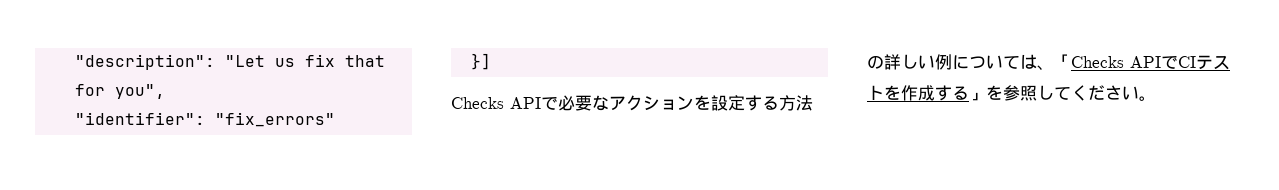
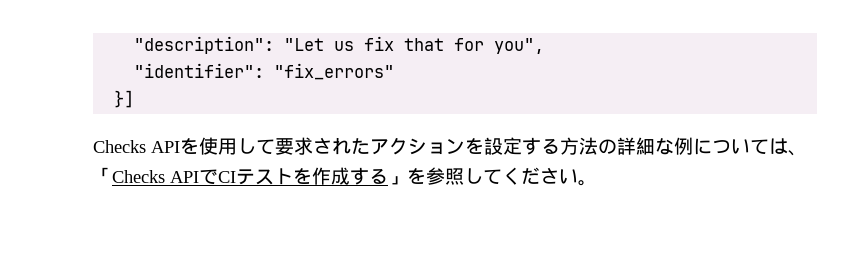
- Checks APIで必要なアクションを設定する方法の詳しい例については、「Checks APIでCIテストを作成する」を参照してください。
+ Checks APIを使用して要求されたアクションを設定する方法の詳細な例については、「Checks APIでCIテストを作成する」を参照してください。

